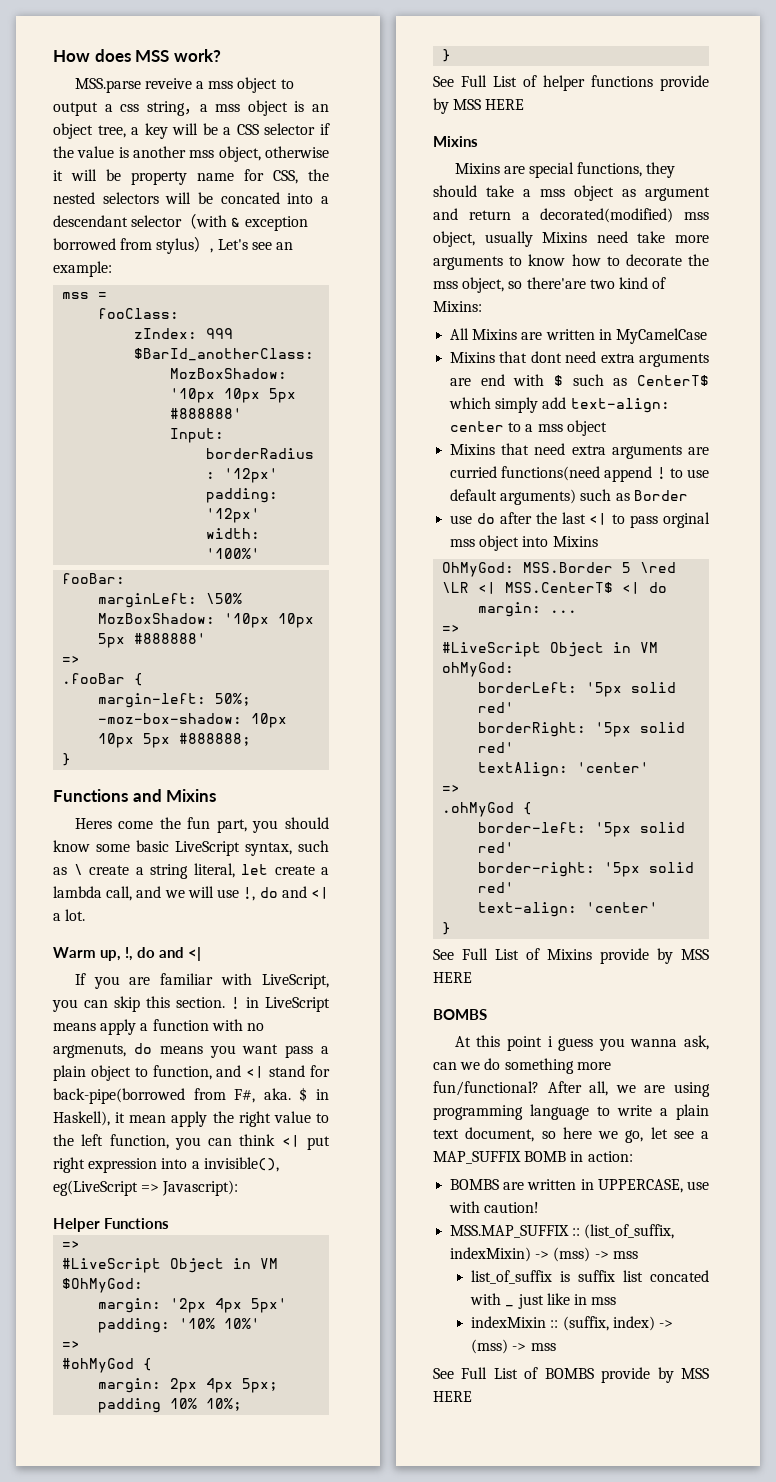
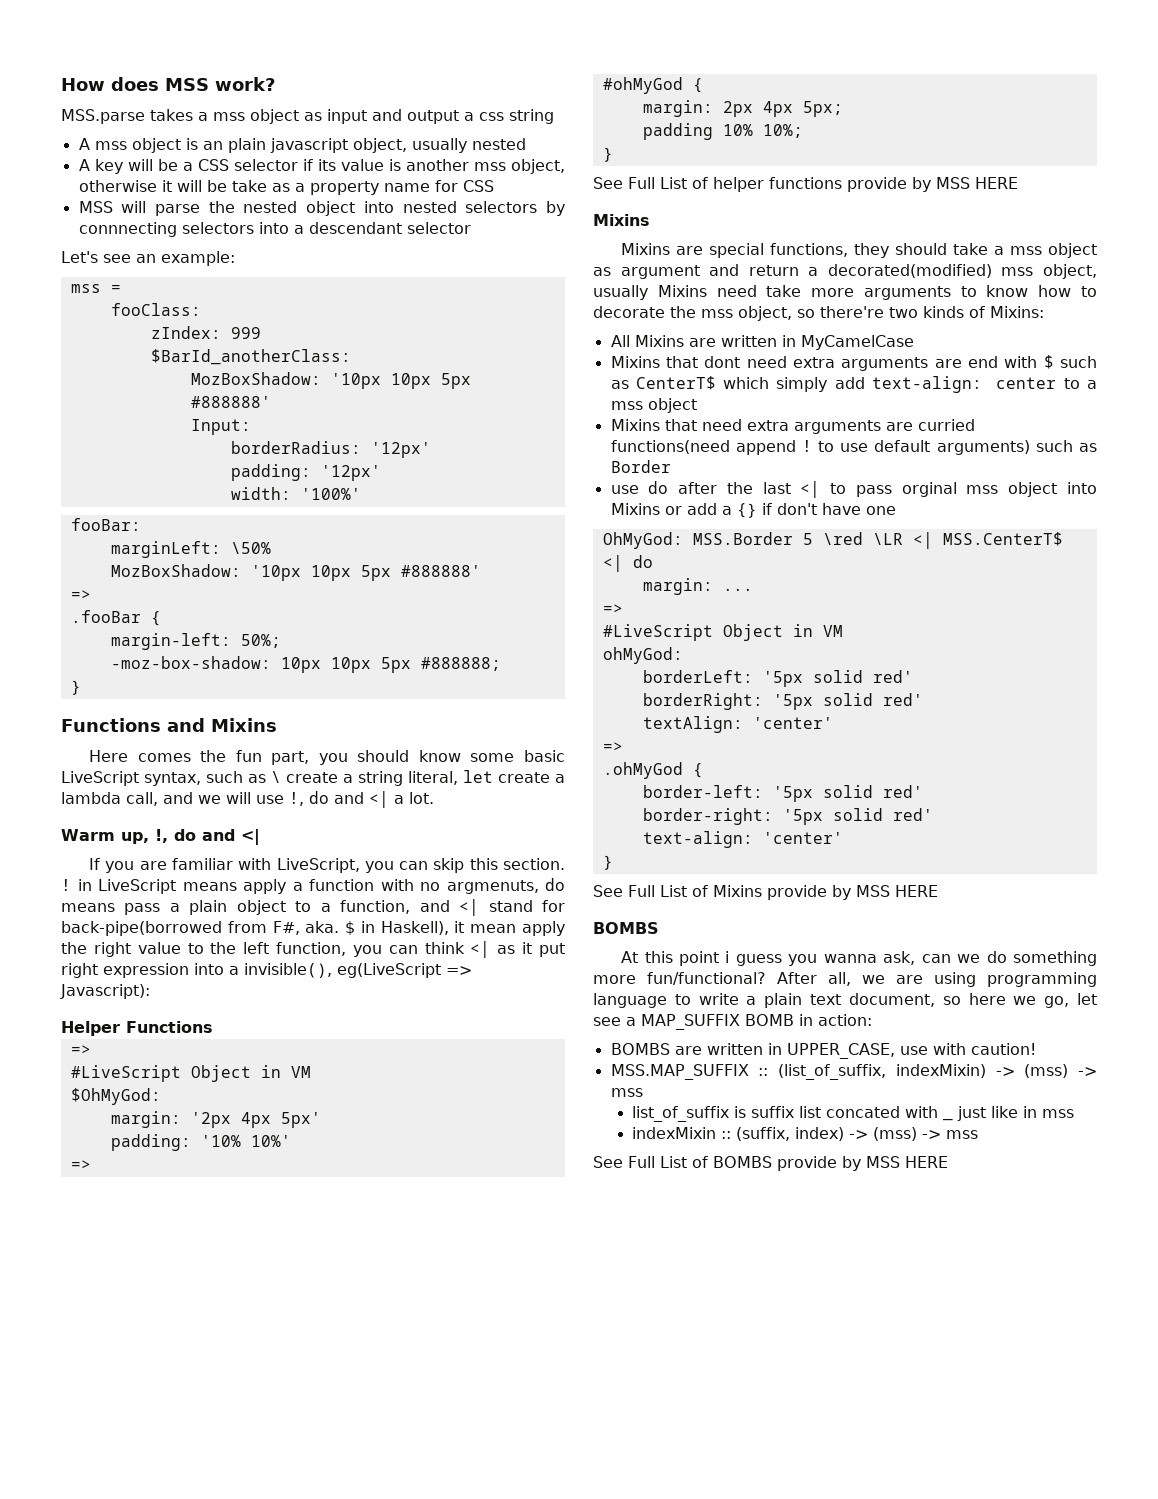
- MSS.parse reveive a mss object to output a css string，a mss object is an object tree, a key will be a CSS selector if the value is another mss object, otherwise it will be property name for CSS, the nested selectors will be concated into a descendant selector（with & exception borrowed from stylus）, Let's see an example:
+ MSS.parse takes a mss object as input and output a css string
+ A mss object is an plain javascript object, usually nested
+ A key will be a CSS selector if its value is another mss object, otherwise it will be take as a property name for CSS
+ MSS will parse the nested object into nested selectors by connnecting selectors into a descendant selector
+ Let's see an example:
- Heres come the fun part, you should know some basic LiveScript syntax, such as \ create a string literal, let create a lambda call, and we will use !, do and <| a lot.
+ Here comes the fun part, you should know some basic LiveScript syntax, such as \ create a string literal, let create a lambda call, and we will use !, do and <| a lot.
- ! in LiveScript means apply a function with no argmenuts, do means you want pass a plain object to function, and <| stand for back-pipe(borrowed from F#, aka.
+ ! in LiveScript means apply a function with no argmenuts, do means pass a plain object to a function, and <| stand for back-pipe(borrowed from F#, aka.
- $ in Haskell), it mean apply the right value to the left function, you can think <| put right expression into a invisible(), eg(LiveScript => Javascript):
+ $ in Haskell), it mean apply the right value to the left function, you can think <| as it put right expression into a invisible(), eg(LiveScript => Javascript):
- Mixins are special functions, they should take a mss object as argument and return a decorated(modified) mss object, usually Mixins need take more arguments to know how to decorate the mss object, so there'are two kind of Mixins:
+ Mixins are special functions, they should take a mss object as argument and return a decorated(modified) mss object, usually Mixins need take more arguments to know how to decorate the mss object, so there're two kinds of Mixins:
- use do after the last <| to pass orginal mss object into Mixins
+ use do after the last <| to pass orginal mss object into Mixins or add a {} if don't have one
- BOMBS are written in UPPERCASE, use with caution!
+ BOMBS are written in UPPER_CASE, use with caution!

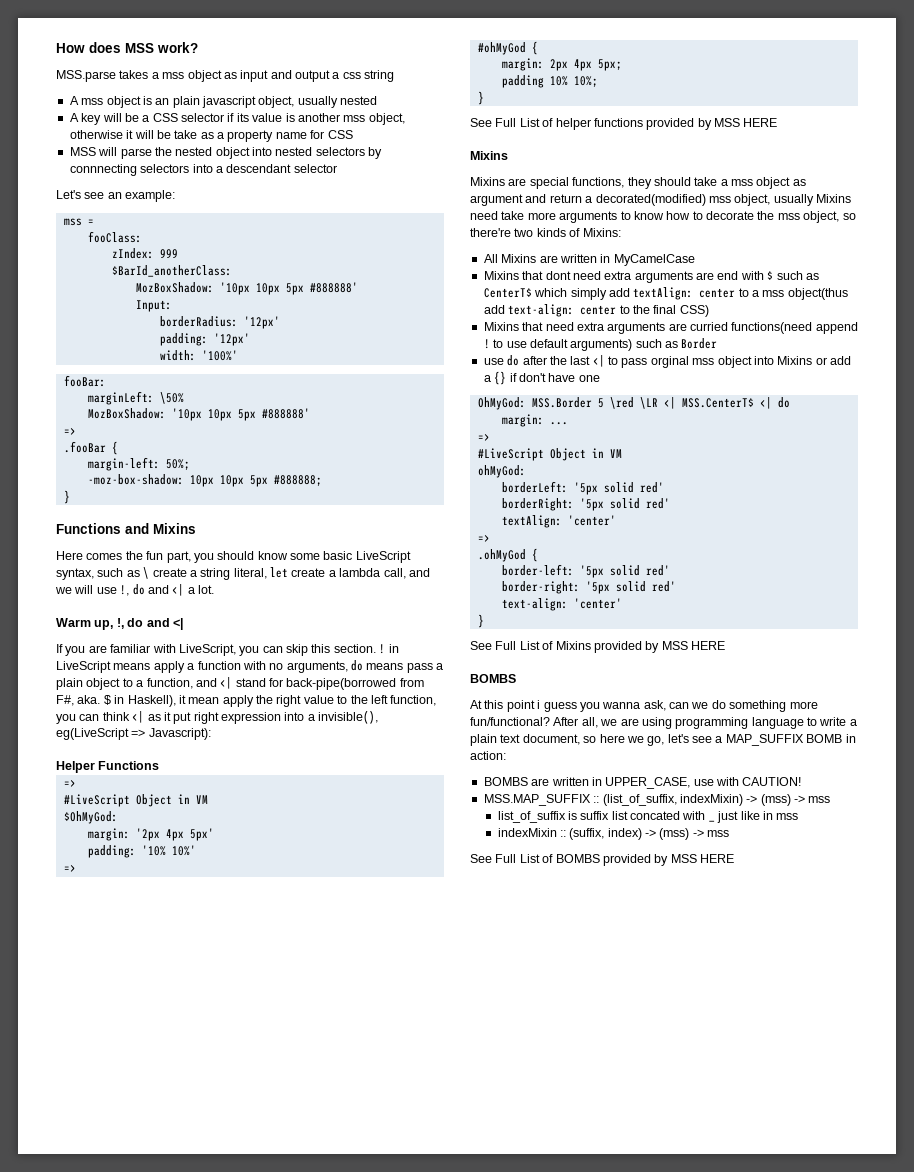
- ! in LiveScript means apply a function with no argmenuts, do means pass a plain object to a function, and <| stand for back-pipe(borrowed from F#, aka.
+ ! in LiveScript means apply a function with no arguments, do means pass a plain object to a function, and <| stand for back-pipe(borrowed from F#, aka.
- See Full List of helper functions provide by MSS HERE
+ See Full List of helper functions provided by MSS HERE
- Mixins that dont need extra arguments are end with $ such as CenterT$ which simply add text-align: center to a mss object
+ Mixins that dont need extra arguments are end with $ such as CenterT$ which simply add textAlign: center to a mss object(thus add text-align: center to the final CSS)
- See Full List of Mixins provide by MSS HERE
+ See Full List of Mixins provided by MSS HERE
- After all, we are using programming language to write a plain text document, so here we go, let see a MAP_SUFFIX BOMB in action:
+ After all, we are using programming language to write a plain text document, so here we go, let's see a MAP_SUFFIX BOMB in action:
- BOMBS are written in UPPER_CASE, use with caution!
+ BOMBS are written in UPPER_CASE, use with CAUTION!
- See Full List of BOMBS provide by MSS HERE
+ See Full List of BOMBS provided by MSS HERE

